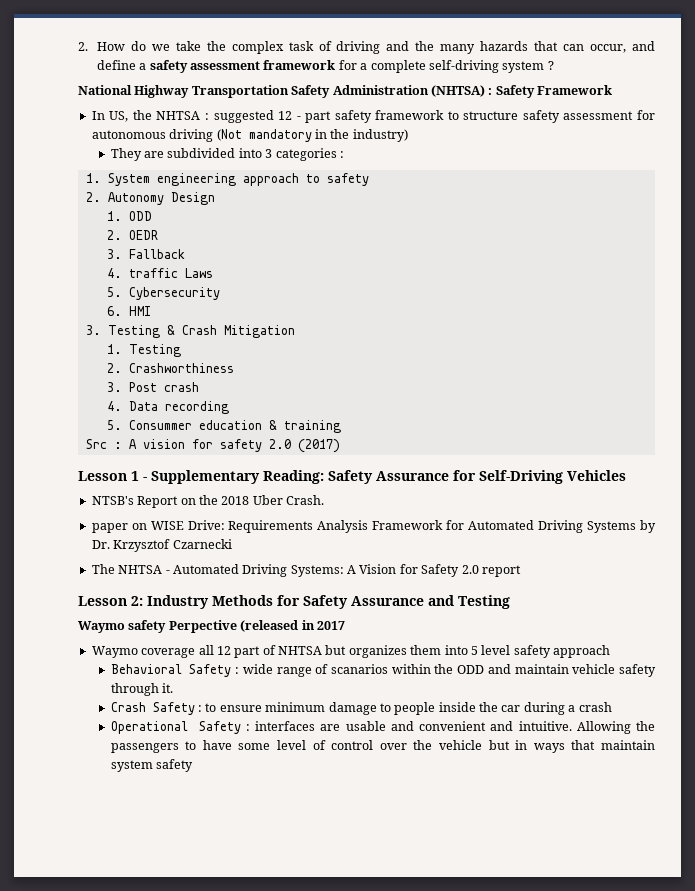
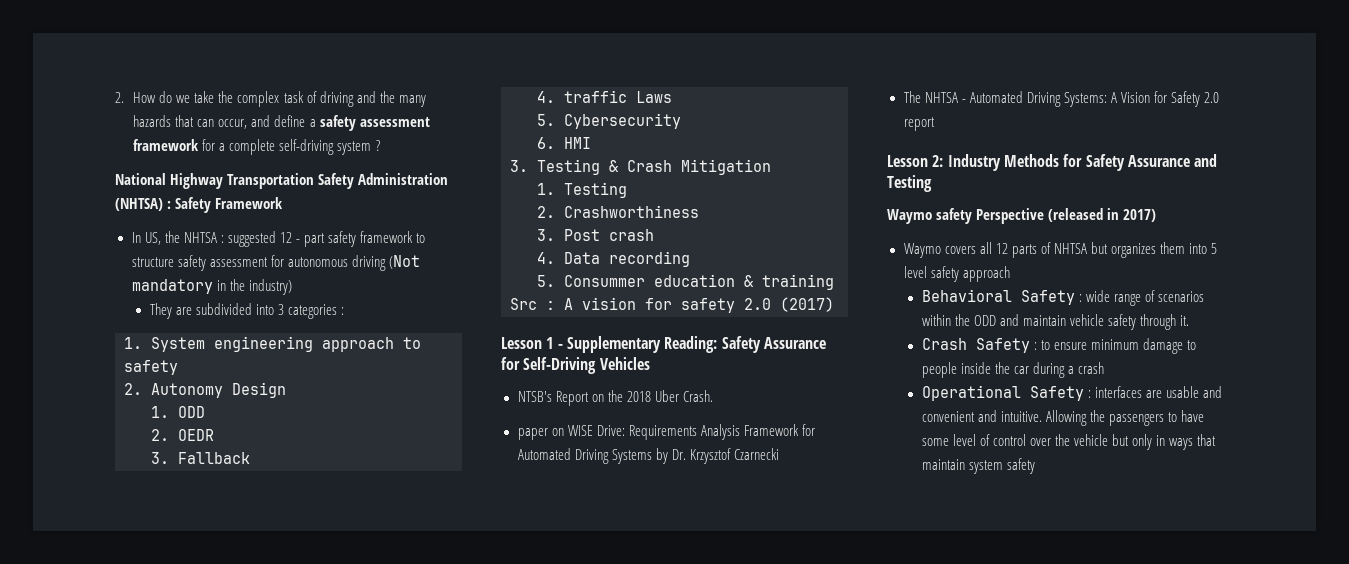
- Waymo safety Perpective (released in 2017
- Waymo coverage all 12 part of NHTSA but organizes them into 5 level safety approach
+ Waymo safety Perspective (released in 2017)
+ Waymo covers all 12 parts of NHTSA but organizes them into 5 level safety approach
- Behavioral Safety : wide range of scanarios within the ODD and maintain vehicle safety through it.
+ Behavioral Safety : wide range of scenarios within the ODD and maintain vehicle safety through it.
- Allowing the passengers to have some level of control over the vehicle but in ways that maintain system safety
+ Allowing the passengers to have some level of control over the vehicle but only in ways that maintain system safety

